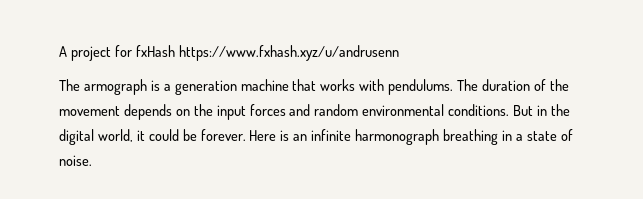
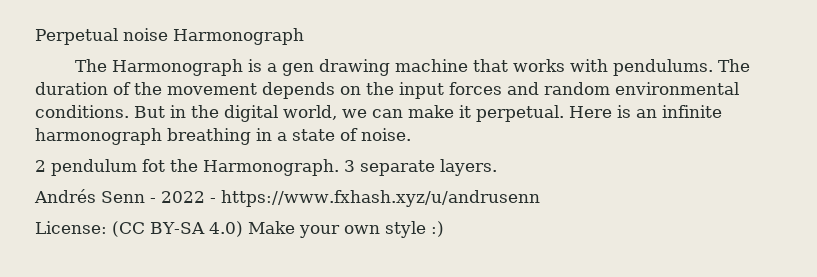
- A project for fxHash https://www.fxhash.xyz/u/andrusenn
- The armograph is a generation machine that works with pendulums.
+ Perpetual noise Harmonograph
+ The Harmonograph is a gen drawing machine that works with pendulums.
- But in the digital world, it could be forever.
+ But in the digital world, we can make it perpetual.
+ 2 pendulum fot the Harmonograph. 3 separate layers.
+ Andrés Senn - 2022 - https://www.fxhash.xyz/u/andrusenn
+ License: (CC BY-SA 4.0) Make your own style :)

